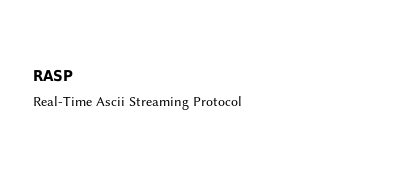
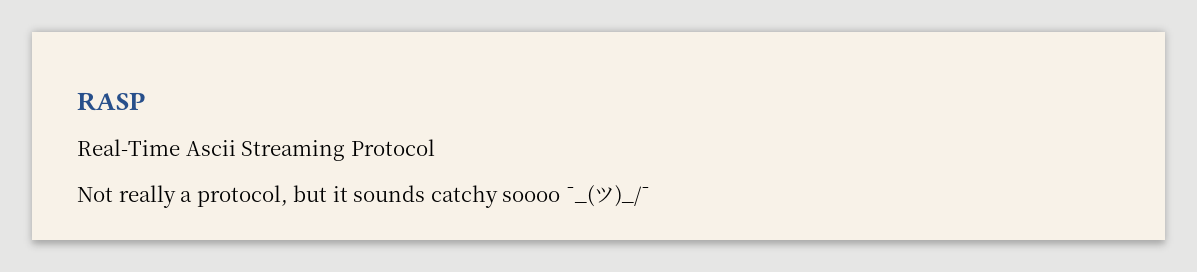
+ Not really a protocol, but it sounds catchy soooo ¯_(ツ)_/¯

